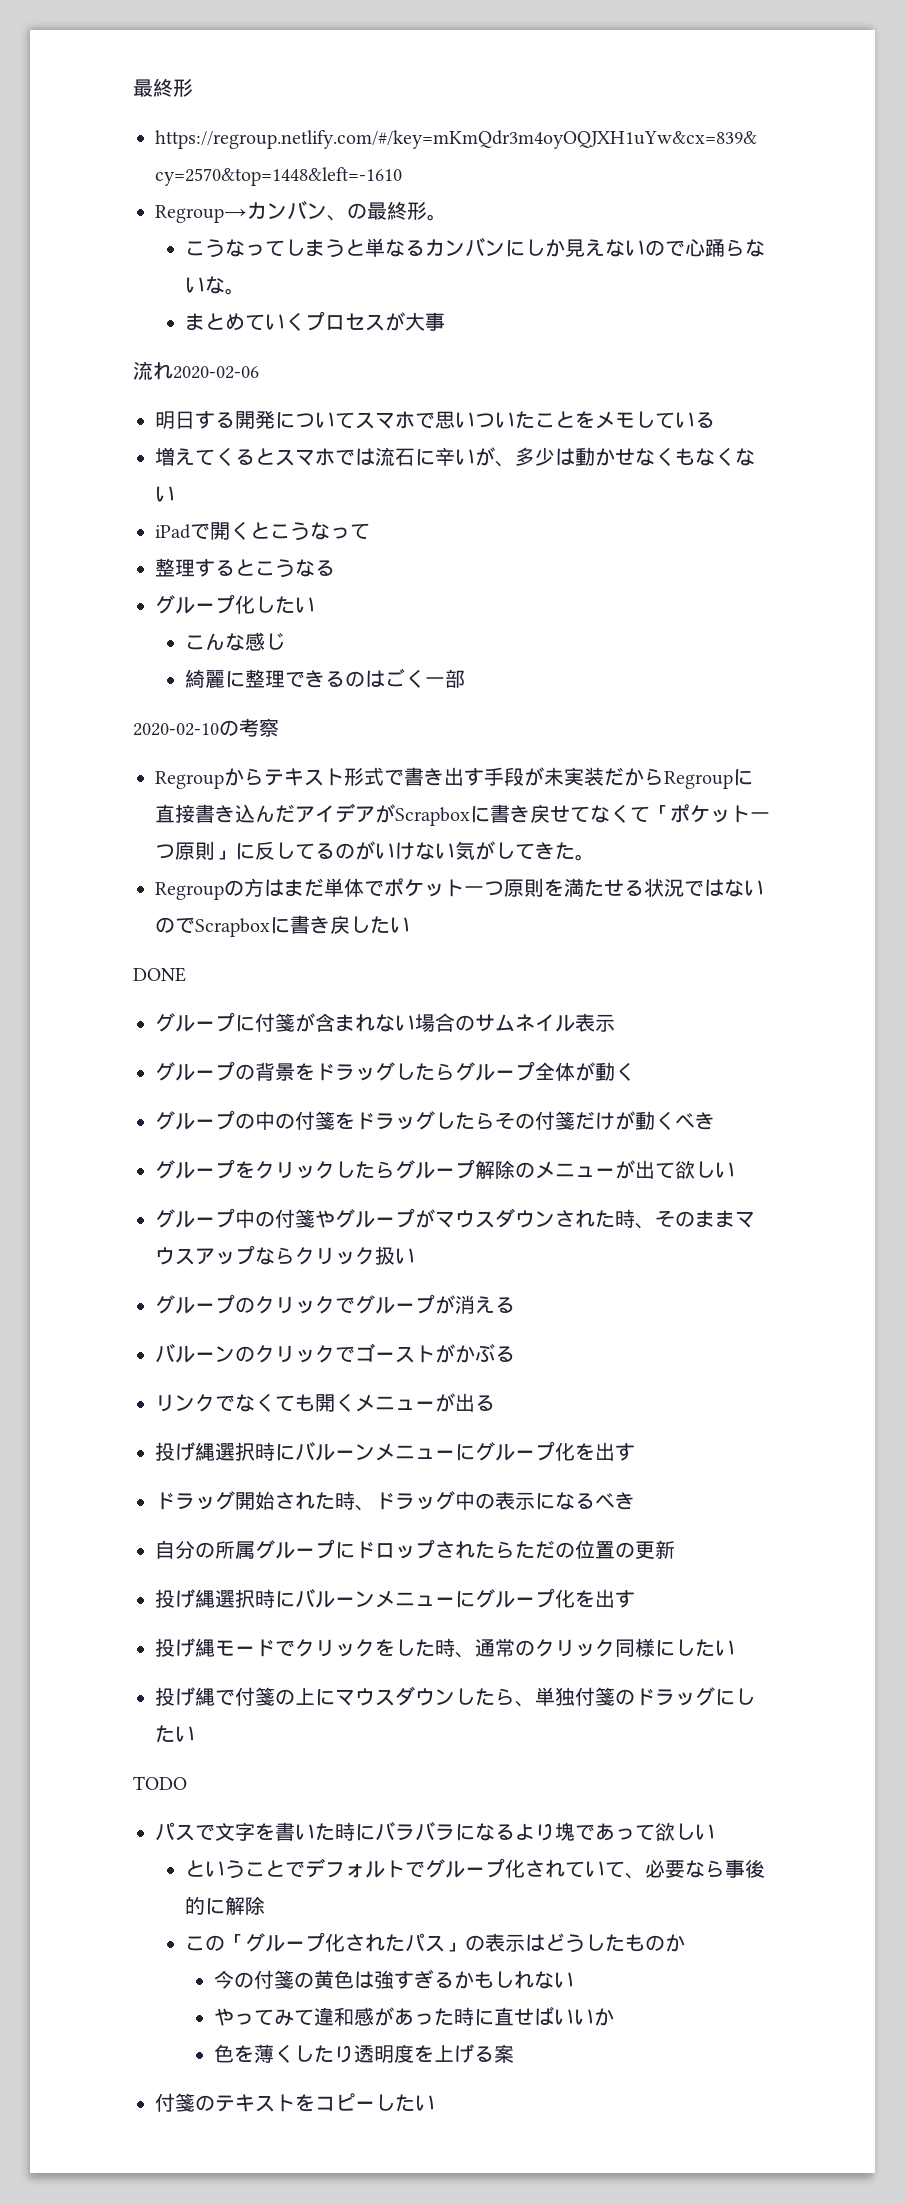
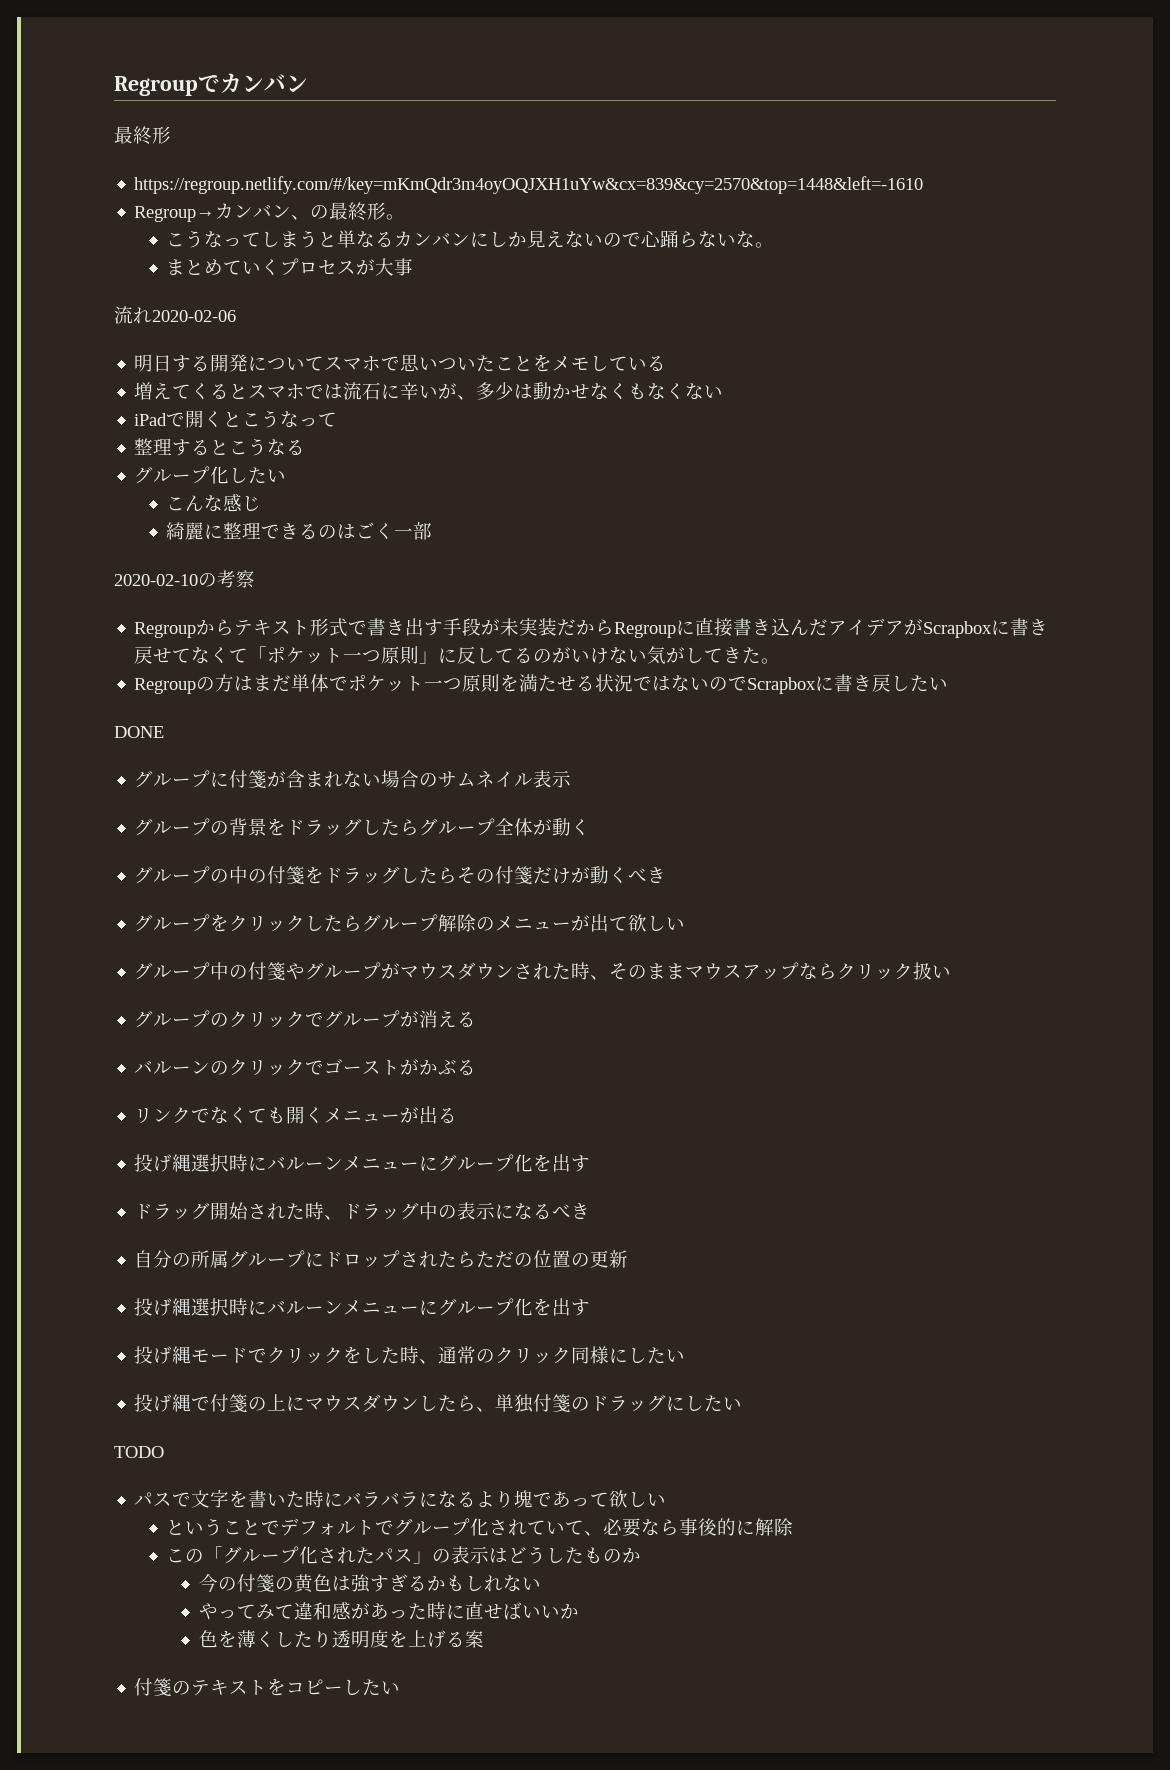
+ Regroupでカンバン

